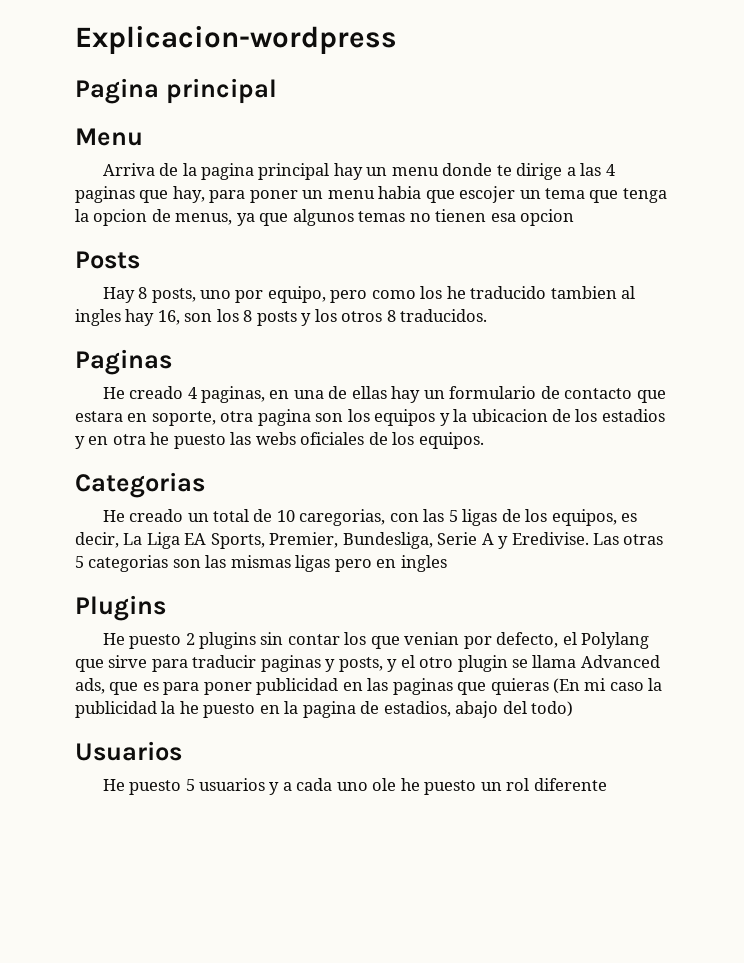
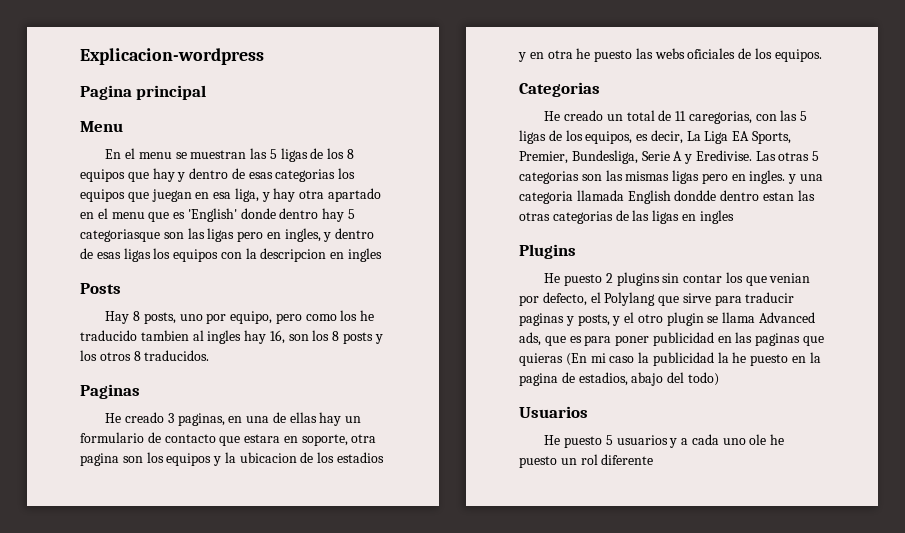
- Arriva de la pagina principal hay un menu donde te dirige a las 4 paginas que hay, para poner un menu habia que escojer un tema que tenga la opcion de menus, ya que algunos temas no tienen esa opcion
+ En el menu se muestran las 5 ligas de los 8 equipos que hay y dentro de esas categorias los equipos que juegan en esa liga, y hay otra apartado en el menu que es 'English' donde dentro hay 5 categoriasque son las ligas pero en ingles, y dentro de esas ligas los equipos con la descripcion en ingles
- He creado 4 paginas, en una de ellas hay un formulario de contacto que estara en soporte, otra pagina son los equipos y la ubicacion de los estadios y en otra he puesto las webs oficiales de los equipos.
+ He creado 3 paginas, en una de ellas hay un formulario de contacto que estara en soporte, otra pagina son los equipos y la ubicacion de los estadios y en otra he puesto las webs oficiales de los equipos.
- He creado un total de 10 caregorias, con las 5 ligas de los equipos, es decir, La Liga EA Sports, Premier, Bundesliga, Serie A y Eredivise.
+ He creado un total de 11 caregorias, con las 5 ligas de los equipos, es decir, La Liga EA Sports, Premier, Bundesliga, Serie A y Eredivise.
- Las otras 5 categorias son las mismas ligas pero en ingles
+ Las otras 5 categorias son las mismas ligas pero en ingles. y una categoria llamada English dondde dentro estan las otras categorias de las ligas en ingles

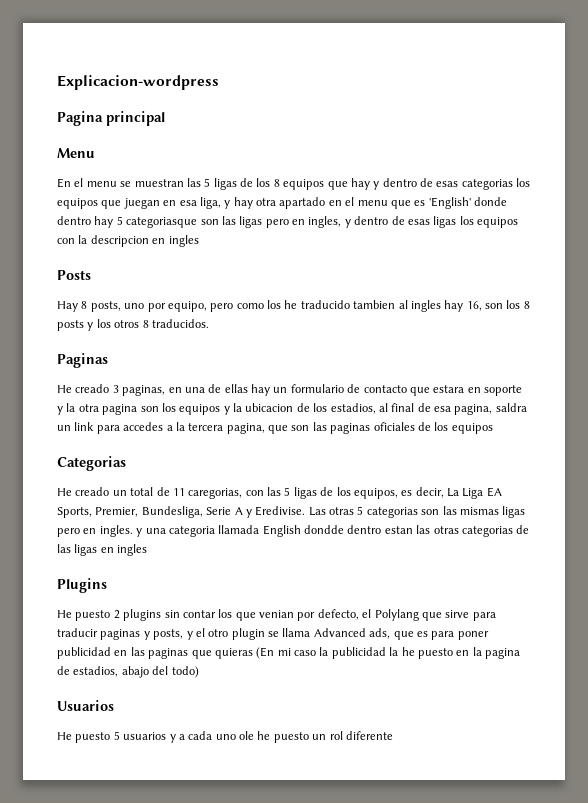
- He creado 3 paginas, en una de ellas hay un formulario de contacto que estara en soporte, otra pagina son los equipos y la ubicacion de los estadios y en otra he puesto las webs oficiales de los equipos.
+ He creado 3 paginas, en una de ellas hay un formulario de contacto que estara en soporte y la otra pagina son los equipos y la ubicacion de los estadios, al final de esa pagina, saldra un link para accedes a la tercera pagina, que son las paginas oficiales de los equipos

